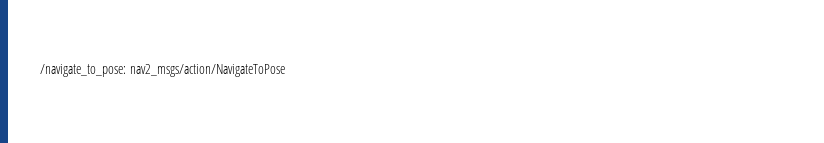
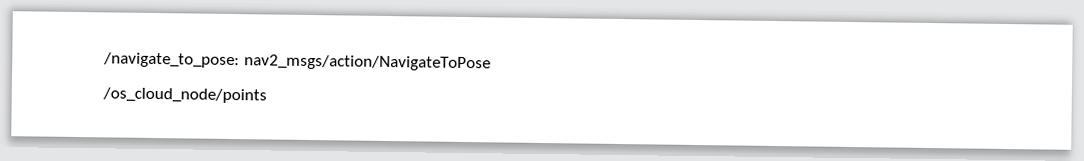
+ /os_cloud_node/points

